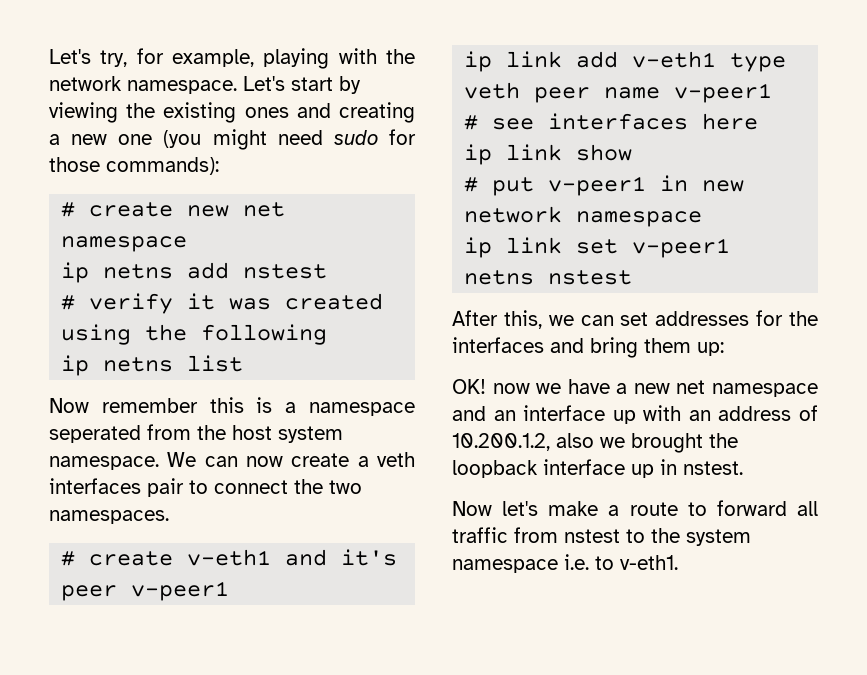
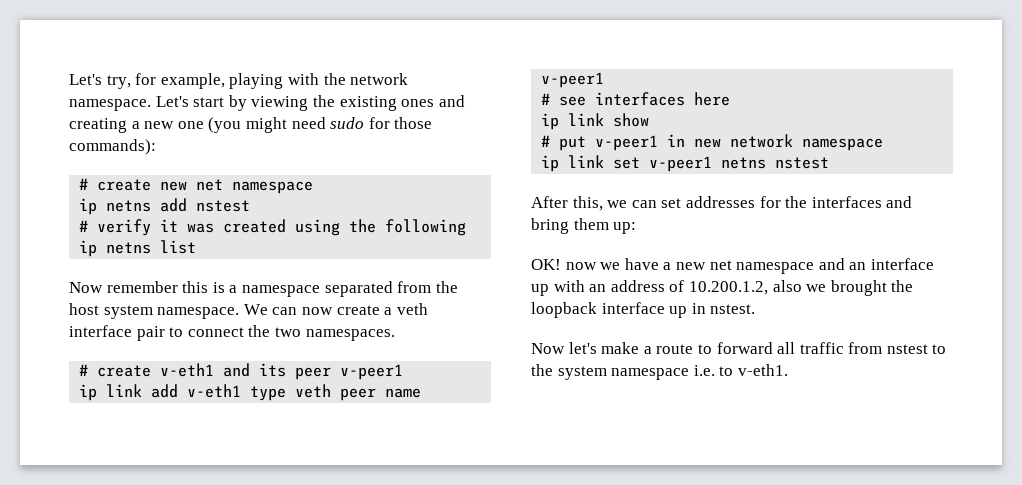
- Now remember this is a namespace seperated from the host system namespace.
+ Now remember this is a namespace separated from the host system namespace.
- We can now create a veth interfaces pair to connect the two namespaces.
+ We can now create a veth interface pair to connect the two namespaces.
- # create v-eth1 and it's peer v-peer1
+ # create v-eth1 and its peer v-peer1

